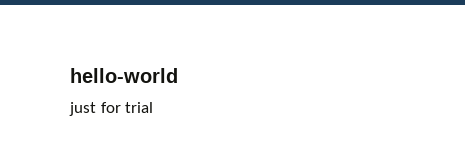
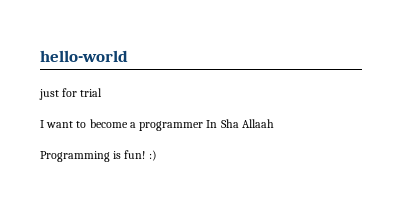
+ I want to become a programmer In Sha Allaah
+ Programming is fun! :)

